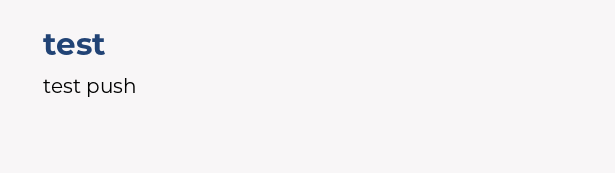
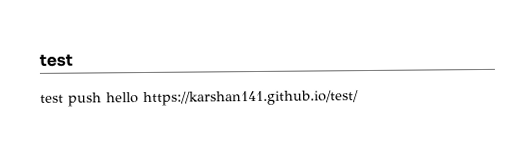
- test push
+ test push hello https://karshan141.github.io/test/

